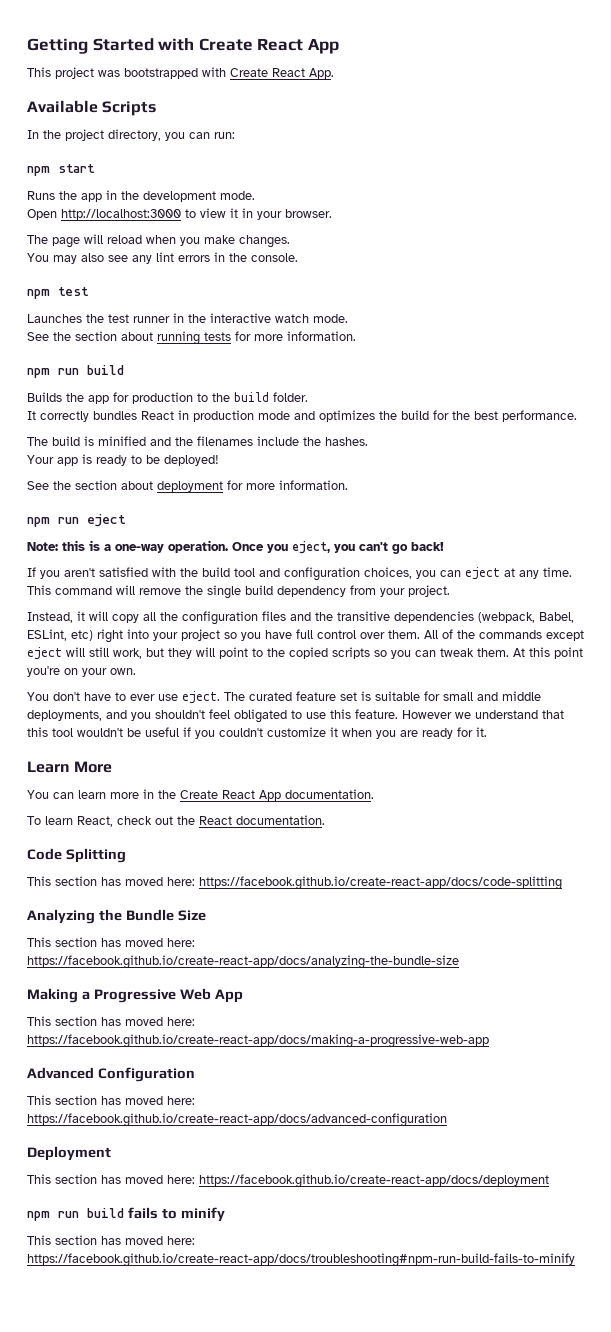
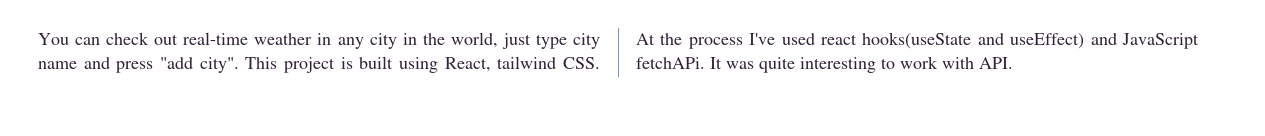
- Getting Started with Create React App
- This project was bootstrapped with Create React App.
- Available Scripts
- In the project directory, you can run:
- npm start
- Runs the app in the development mode.
- Open http://localhost:3000 to view it in your browser.
- The page will reload when you make changes.
- You may also see any lint errors in the console.
- npm test
- Launches the test runner in the interactive watch mode.
- See the section about running tests for more information.
- npm run build
- Builds the app for production to the build folder.
- It correctly bundles React in production mode and optimizes the build for the best performance.
- The build is minified and the filenames include the hashes.
- Your app is ready to be deployed!
- See the section about deployment for more information.
- npm run eject
- Note: this is a one-way operation. Once you eject, you can't go back!
- If you aren't satisfied with the build tool and configuration choices, you can eject at any time. This command will remove the single build dependency from your project.
- Instead, it will copy all the configuration files and the transitive dependencies (webpack, Babel, ESLint, etc) right into your project so you have full control over them. All of the commands except eject will still work, but they will point to the copied scripts so you can tweak them. At this point you're on your own.
- You don't have to ever use eject. The curated feature set is suitable for small and middle deployments, and you shouldn't feel obligated to use this feature. However we understand that this tool wouldn't be useful if you couldn't customize it when you are ready for it.
- Learn More
- You can learn more in the Create React App documentation.
- To learn React, check out the React documentation.
- Code Splitting
- This section has moved here: https://facebook.github.io/create-react-app/docs/code-splitting
- Analyzing the Bundle Size
- This section has moved here: https://facebook.github.io/create-react-app/docs/analyzing-the-bundle-size
- Making a Progressive Web App
- This section has moved here: https://facebook.github.io/create-react-app/docs/making-a-progressive-web-app
- Advanced Configuration
- This section has moved here: https://facebook.github.io/create-react-app/docs/advanced-configuration
- Deployment
- This section has moved here: https://facebook.github.io/create-react-app/docs/deployment
- npm run build fails to minify
- This section has moved here: https://facebook.github.io/create-react-app/docs/troubleshooting#npm-run-build-fails-to-minify
+ You can check out real-time weather in any city in the world, just type city name and press "add city". This project is built using React, tailwind CSS. At the process I've used react hooks(useState and useEffect) and JavaScript fetchAPi. It was quite interesting to work with API.

